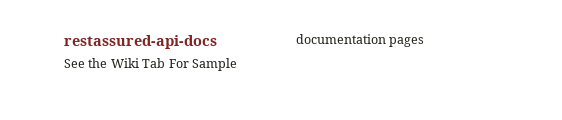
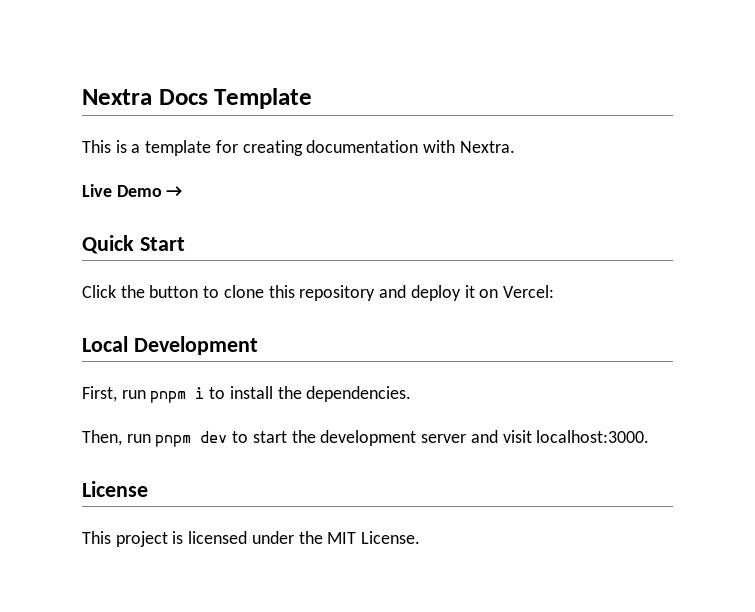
- restassured-api-docs
- See the Wiki Tab For Sample documentation pages
+ Nextra Docs Template
+ This is a template for creating documentation with Nextra.
+ Live Demo →
+ Quick Start
+ Click the button to clone this repository and deploy it on Vercel:
+ Local Development
+ First, run pnpm i to install the dependencies.
+ Then, run pnpm dev to start the development server and visit localhost:3000.
+ License
+ This project is licensed under the MIT License.

